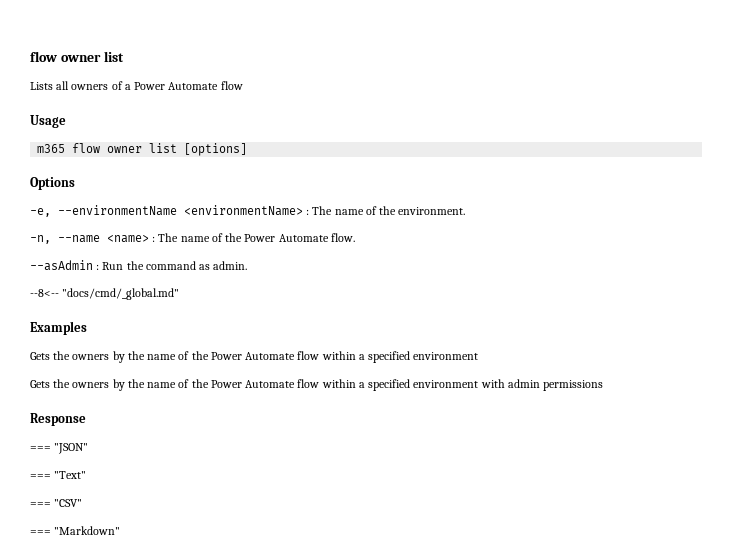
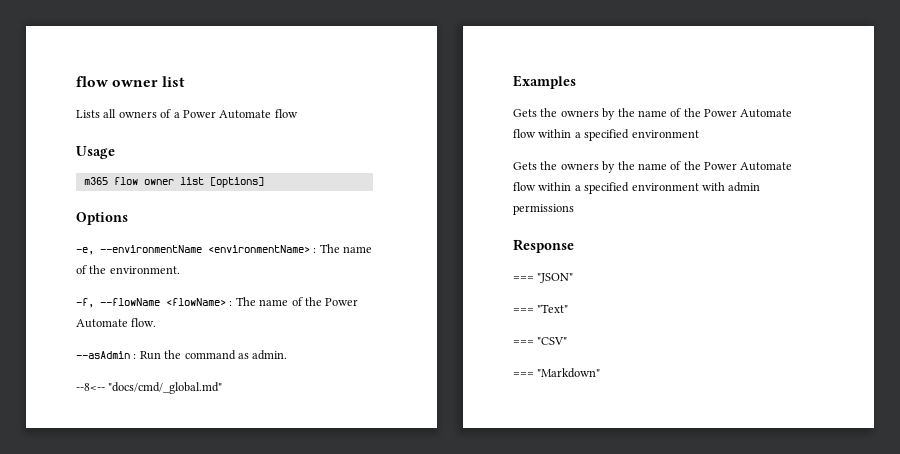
- -n, --name <name> : The name of the Power Automate flow.
+ -f, --flowName <flowName> : The name of the Power Automate flow.

